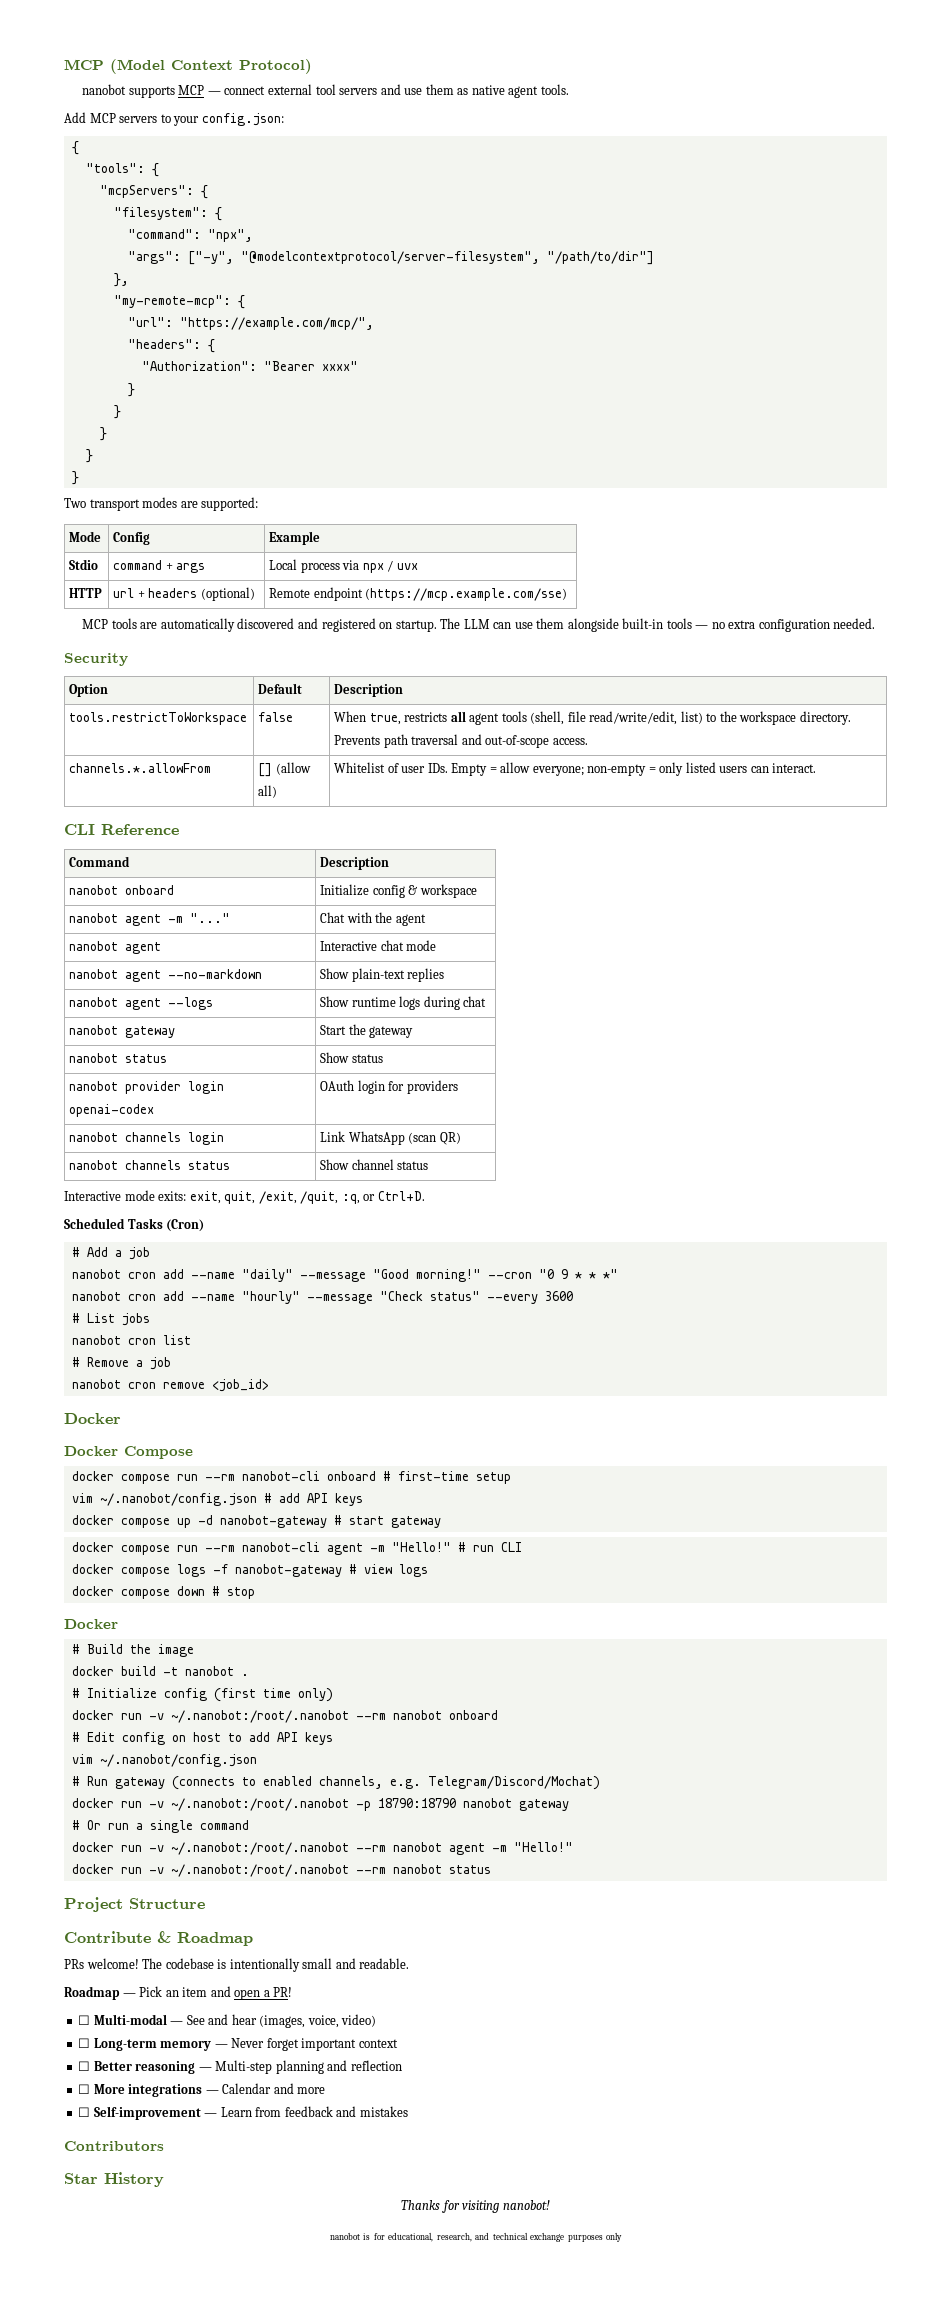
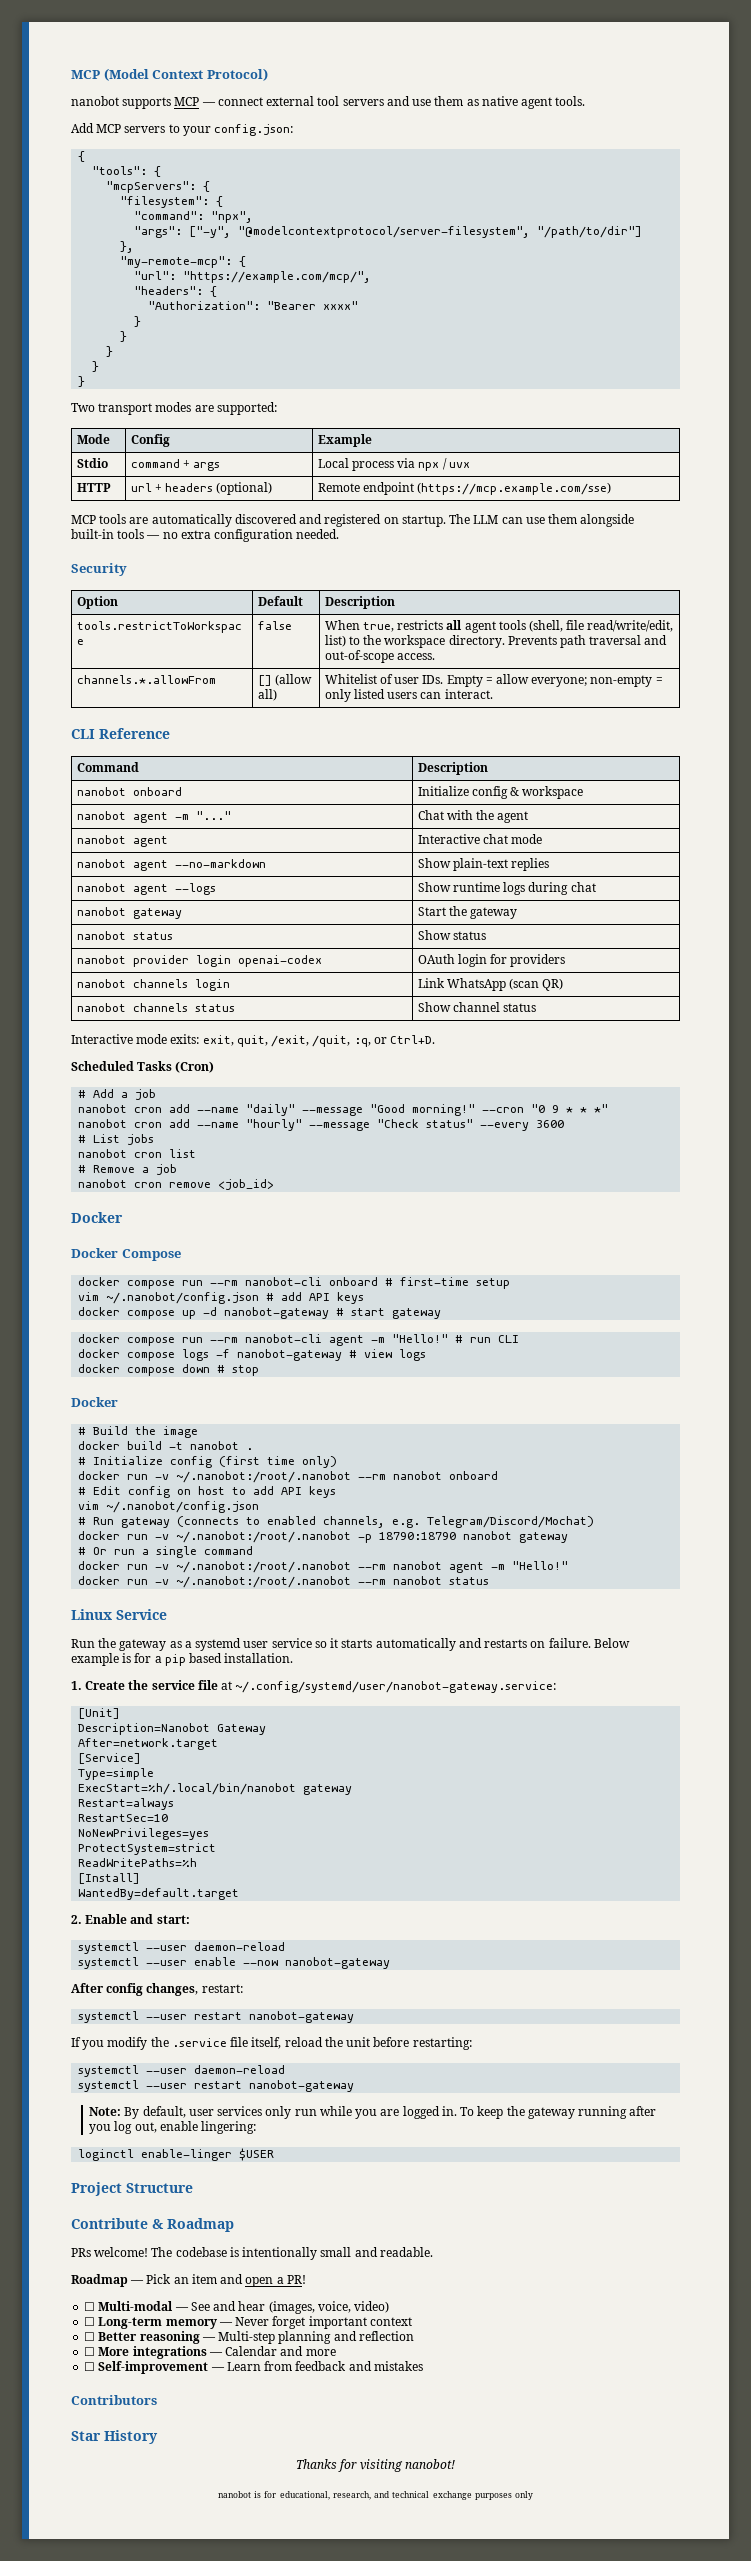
+ Linux Service
+ Run the gateway as a systemd user service so it starts automatically and restarts on failure. Below example is for a pip based installation.
+ 1. Create the service file at ~/.config/systemd/user/nanobot-gateway.service:
+ [Unit]
+ Description=Nanobot Gateway
+ After=network.target
+ [Service]
+ Type=simple
+ ExecStart=%h/.local/bin/nanobot gateway
+ Restart=always
+ RestartSec=10
+ NoNewPrivileges=yes
+ ProtectSystem=strict
+ ReadWritePaths=%h
+ [Install]
+ WantedBy=default.target
+ 2. Enable and start:
+ systemctl --user daemon-reload
+ systemctl --user enable --now nanobot-gateway
+ After config changes, restart:
+ systemctl --user restart nanobot-gateway
+ If you modify the .service file itself, reload the unit before restarting:
+ systemctl --user daemon-reload
+ systemctl --user restart nanobot-gateway
+ Note: By default, user services only run while you are logged in. To keep the gateway running after you log out, enable lingering:
+ loginctl enable-linger $USER

